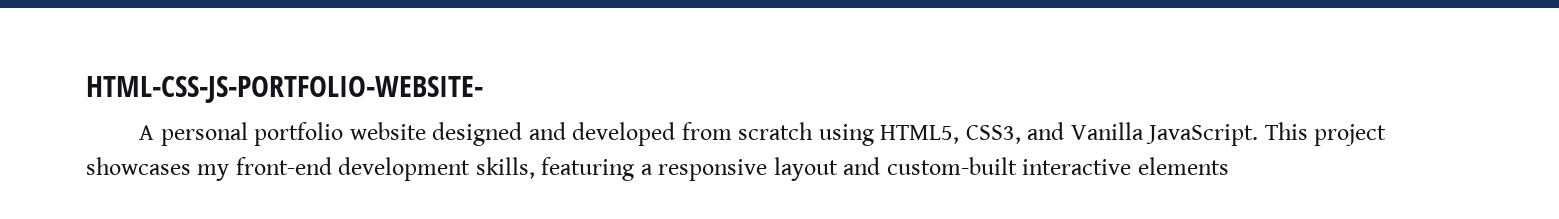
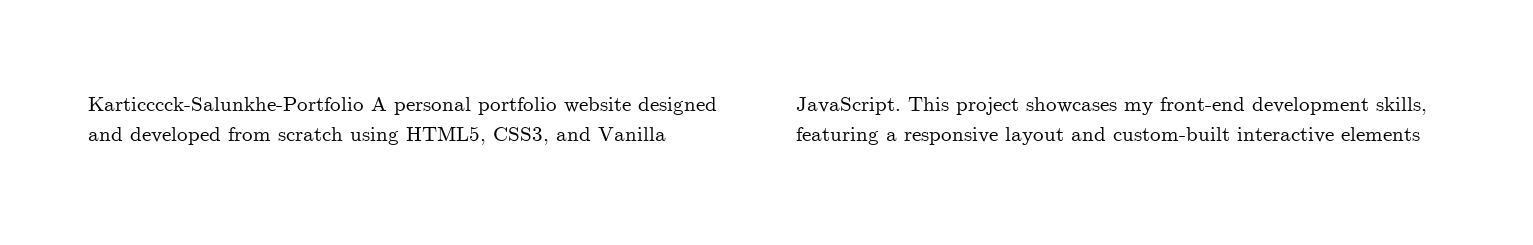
- HTML-CSS-JS-PORTFOLIO-WEBSITE-
- A personal portfolio website designed and developed from scratch using HTML5, CSS3, and Vanilla JavaScript.
+ Karticccck-Salunkhe-Portfolio A personal portfolio website designed and developed from scratch using HTML5, CSS3, and Vanilla JavaScript.

